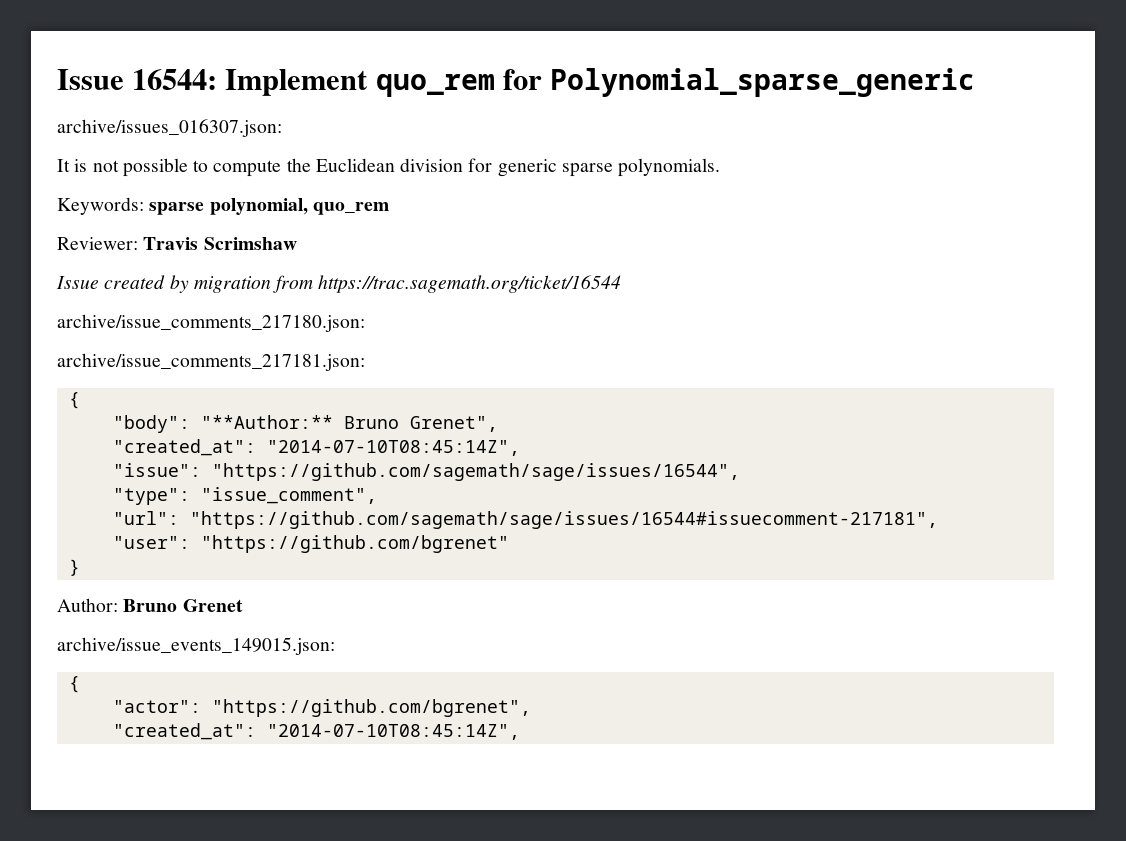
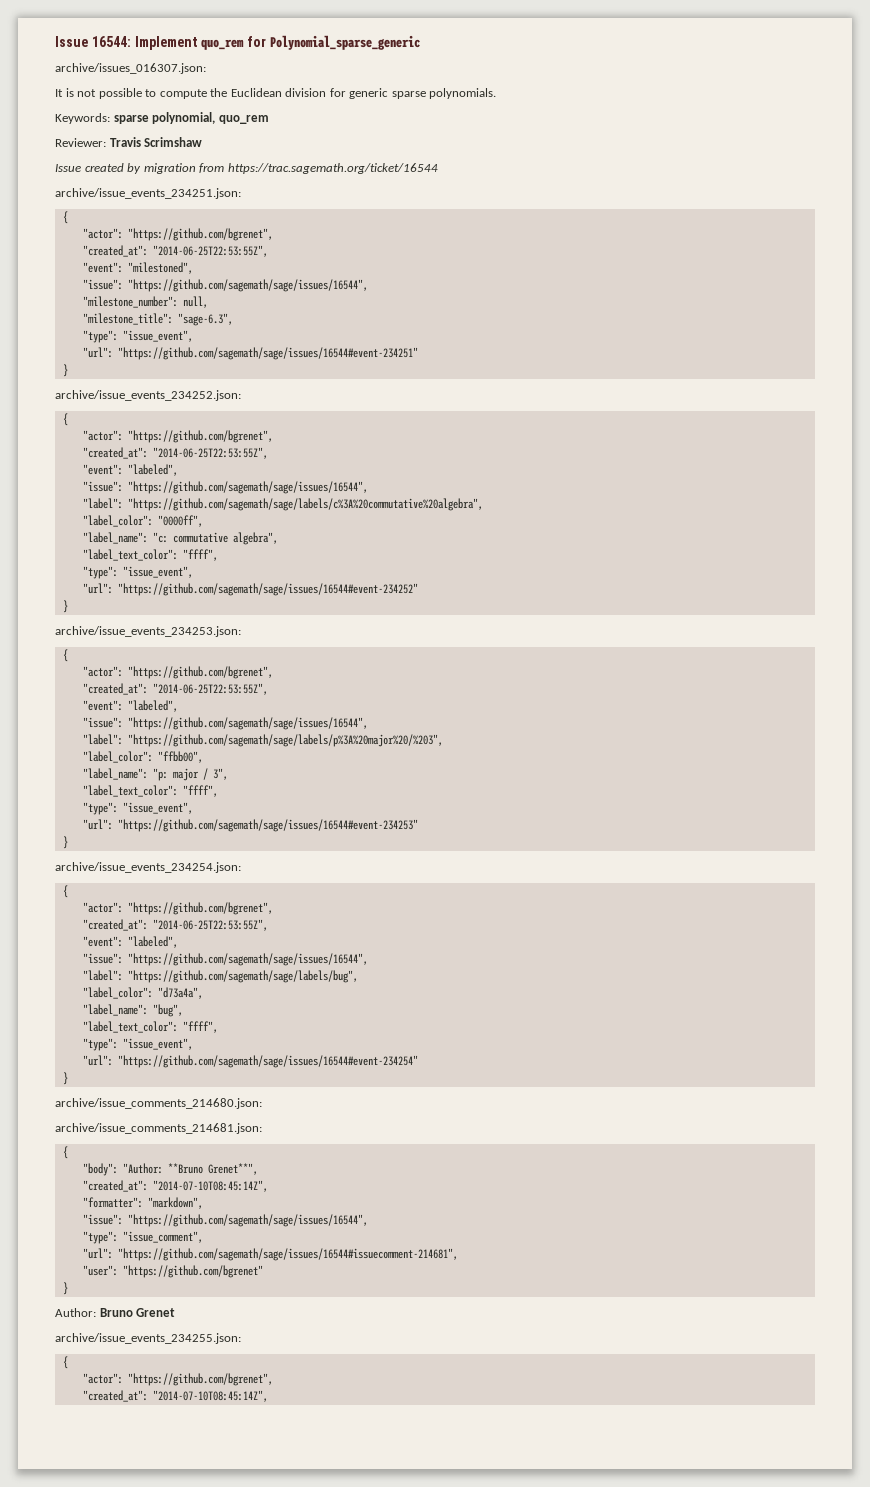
- archive/issue_comments_217180.json:
- archive/issue_comments_217181.json:
+ archive/issue_events_234251.json:
+ {
+ "actor": "https://github.com/bgrenet",
+ "created_at": "2014-06-25T22:53:55Z",
+ "event": "milestoned",
+ "issue": "https://github.com/sagemath/sage/issues/16544",
+ "milestone_number": null,
+ "milestone_title": "sage-6.3",
+ "type": "issue_event",
+ "url": "https://github.com/sagemath/sage/issues/16544#event-234251"
+ }
+ archive/issue_events_234252.json:
+ {
+ "actor": "https://github.com/bgrenet",
+ "created_at": "2014-06-25T22:53:55Z",
+ "event": "labeled",
+ "issue": "https://github.com/sagemath/sage/issues/16544",
+ "label": "https://github.com/sagemath/sage/labels/c%3A%20commutative%20algebra",
+ "label_color": "0000ff",
+ "label_name": "c: commutative algebra",
+ "label_text_color": "ffff",
+ "type": "issue_event",
+ "url": "https://github.com/sagemath/sage/issues/16544#event-234252"
+ }
+ archive/issue_events_234253.json:
+ {
+ "actor": "https://github.com/bgrenet",
+ "created_at": "2014-06-25T22:53:55Z",
+ "event": "labeled",
+ "issue": "https://github.com/sagemath/sage/issues/16544",
+ "label": "https://github.com/sagemath/sage/labels/p%3A%20major%20/%203",
+ "label_color": "ffbb00",
+ "label_name": "p: major / 3",
+ "label_text_color": "ffff",
+ "type": "issue_event",
+ "url": "https://github.com/sagemath/sage/issues/16544#event-234253"
+ }
+ archive/issue_events_234254.json:
+ {
+ "actor": "https://github.com/bgrenet",
+ "created_at": "2014-06-25T22:53:55Z",
+ "event": "labeled",
+ "issue": "https://github.com/sagemath/sage/issues/16544",
+ "label": "https://github.com/sagemath/sage/labels/bug",
+ "label_color": "d73a4a",
+ "label_name": "bug",
+ "label_text_color": "ffff",
+ "type": "issue_event",
+ "url": "https://github.com/sagemath/sage/issues/16544#event-234254"
+ }
+ archive/issue_comments_214680.json:
+ archive/issue_comments_214681.json:
- "body": "**Author:** Bruno Grenet",
+ "body": "Author: **Bruno Grenet**",
  "created_at": "2014-07-10T08:45:14Z",
+ "formatter": "markdown",
- "url": "https://github.com/sagemath/sage/issues/16544#issuecomment-217181",
+ "url": "https://github.com/sagemath/sage/issues/16544#issuecomment-214681",
- archive/issue_events_149015.json:
+ archive/issue_events_234255.json:

